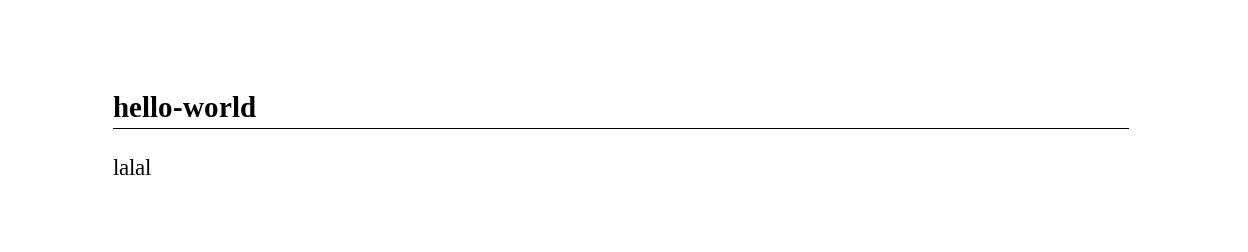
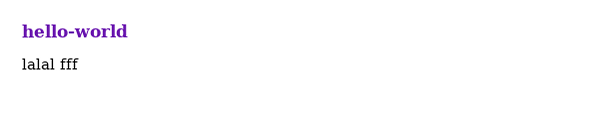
- lalal
+ lalal fff

